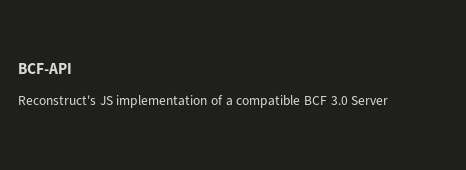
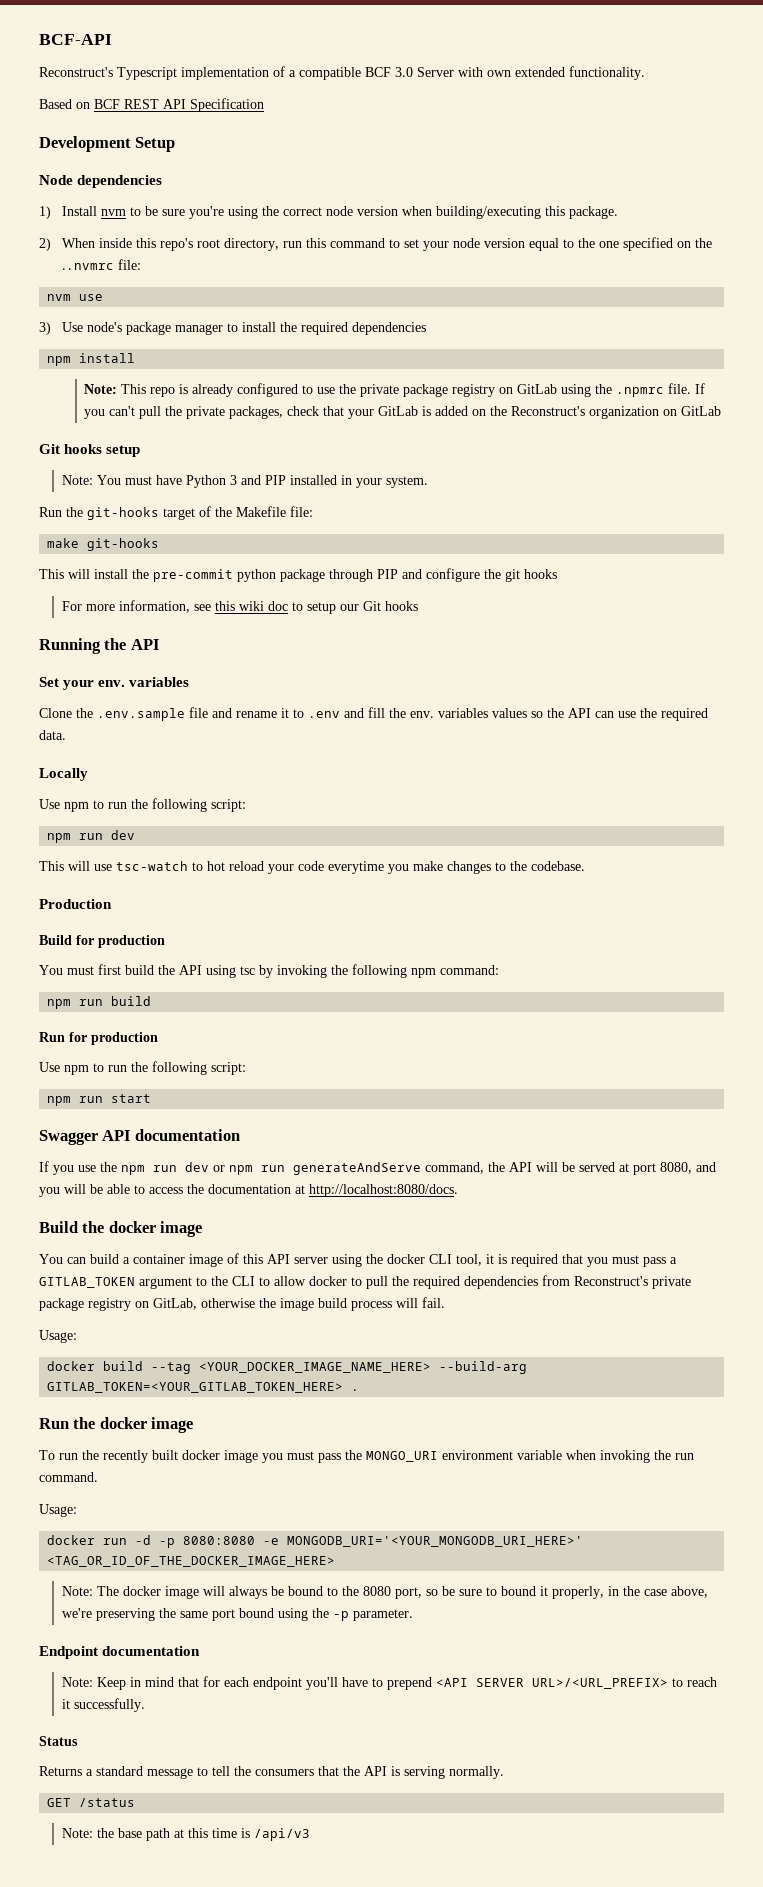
- Reconstruct's JS implementation of a compatible BCF 3.0 Server
+ Reconstruct's Typescript implementation of a compatible BCF 3.0 Server with own extended functionality.
+ Based on BCF REST API Specification
+ Development Setup
+ Node dependencies
+ 1) Install nvm to be sure you're using the correct node version when building/executing this package.
+ 2) When inside this repo's root directory, run this command to set your node version equal to the one specified on the ..nvmrc file:
+ nvm use
+ 3) Use node's package manager to install the required dependencies
+ npm install
+ Note: This repo is already configured to use the private package registry on GitLab using the .npmrc file. If you can't pull the private packages, check that your GitLab is added on the Reconstruct's organization on GitLab
+ Git hooks setup
+ Note: You must have Python 3 and PIP installed in your system.
+ Run the git-hooks target of the Makefile file:
+ make git-hooks
+ This will install the pre-commit python package through PIP and configure the git hooks
+ For more information, see this wiki doc to setup our Git hooks
+ Running the API
+ Set your env. variables
+ Clone the .env.sample file and rename it to .env and fill the env. variables values so the API can use the required data.
+ Locally
+ Use npm to run the following script:
+ npm run dev
+ This will use tsc-watch to hot reload your code everytime you make changes to the codebase.
+ Production
+ Build for production
+ You must first build the API using tsc by invoking the following npm command:
+ npm run build
+ Run for production
+ Use npm to run the following script:
+ npm run start
+ Swagger API documentation
+ If you use the npm run dev or npm run generateAndServe command, the API will be served at port 8080, and you will be able to access the documentation at http://localhost:8080/docs.
+ Build the docker image
+ You can build a container image of this API server using the docker CLI tool, it is required that you must pass a GITLAB_TOKEN argument to the CLI to allow docker to pull the required dependencies from Reconstruct's private package registry on GitLab, otherwise the image build process will fail.
+ Usage:
+ docker build --tag <YOUR_DOCKER_IMAGE_NAME_HERE> --build-arg GITLAB_TOKEN=<YOUR_GITLAB_TOKEN_HERE> .
+ Run the docker image
+ To run the recently built docker image you must pass the MONGO_URI environment variable when invoking the run command.
+ Usage:
+ docker run -d -p 8080:8080 -e MONGODB_URI='<YOUR_MONGODB_URI_HERE>' <TAG_OR_ID_OF_THE_DOCKER_IMAGE_HERE>
+ Note: The docker image will always be bound to the 8080 port, so be sure to bound it properly, in the case above, we're preserving the same port bound using the -p parameter.
+ Endpoint documentation
+ Note: Keep in mind that for each endpoint you'll have to prepend <API SERVER URL>/<URL_PREFIX> to reach it successfully.
+ Status
+ Returns a standard message to tell the consumers that the API is serving normally.
+ GET /status
+ Note: the base path at this time is /api/v3

